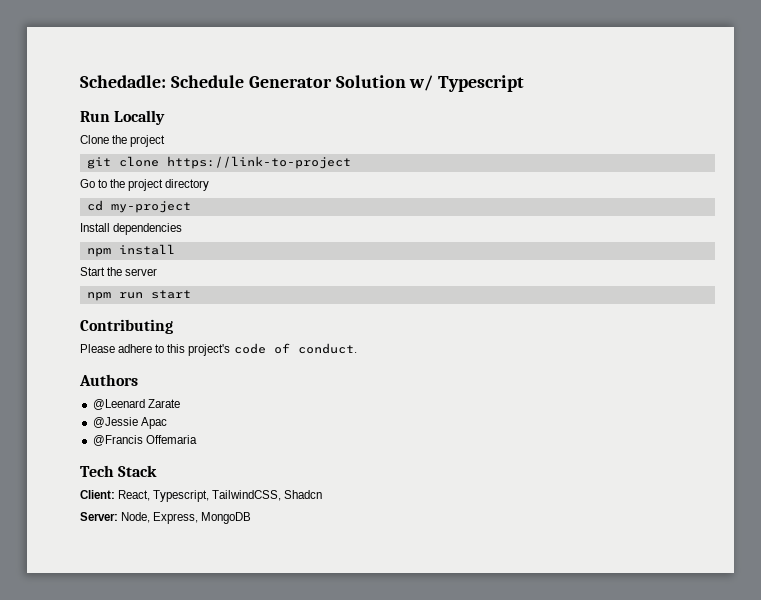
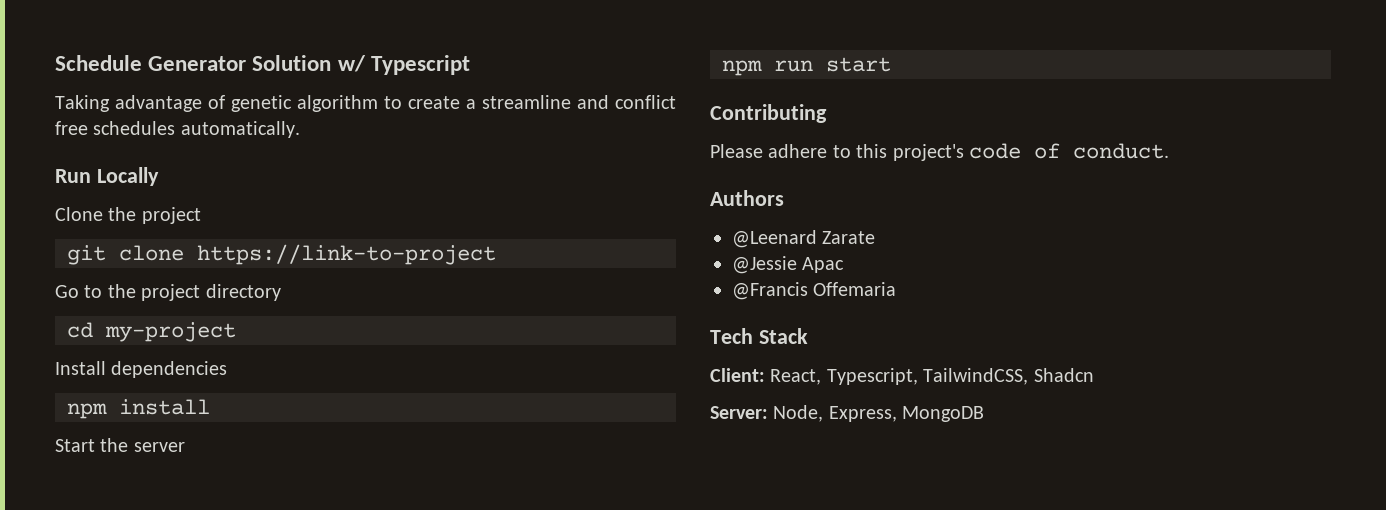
- Schedadle: Schedule Generator Solution w/ Typescript
+ Schedule Generator Solution w/ Typescript
+ Taking advantage of genetic algorithm to create a streamline and conflict free schedules automatically.

